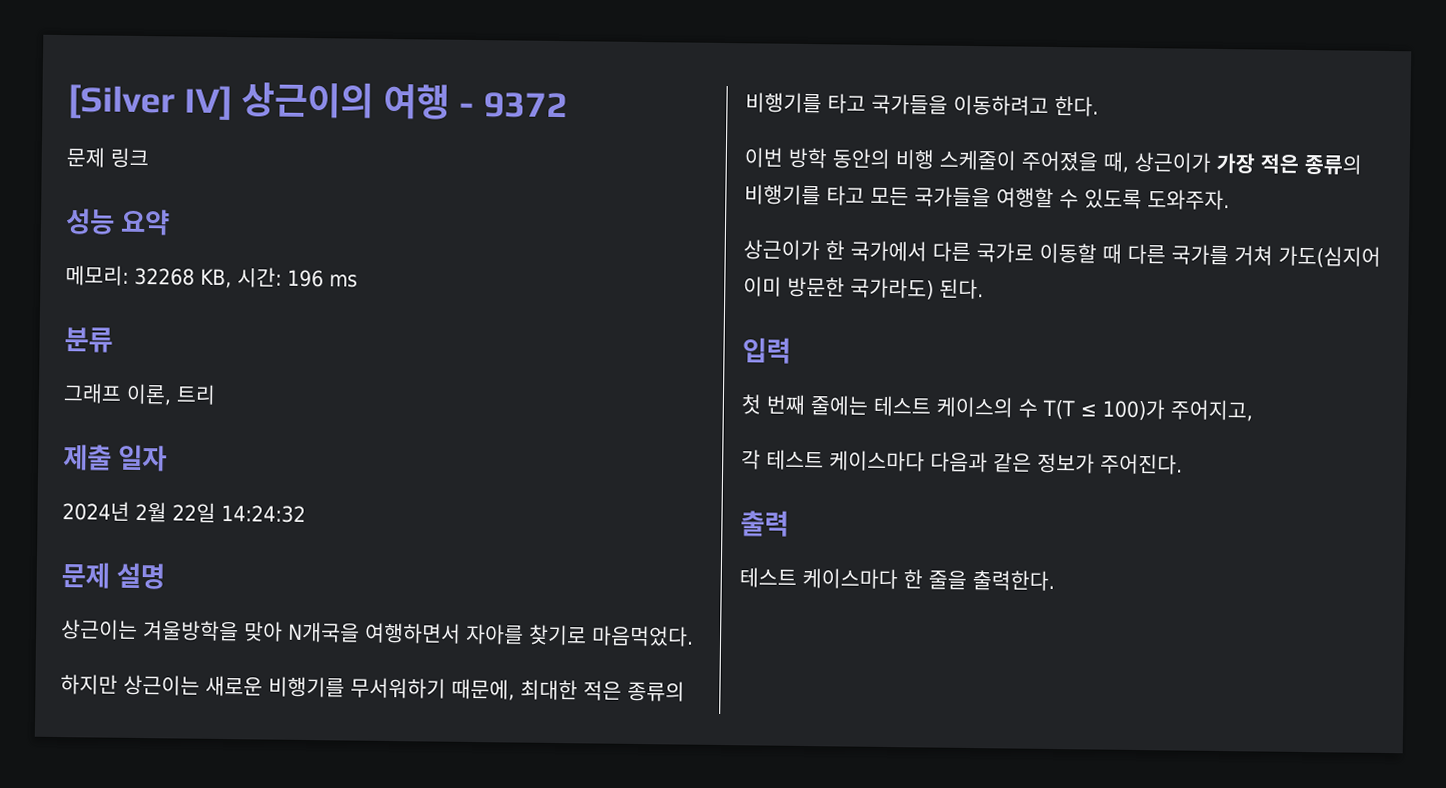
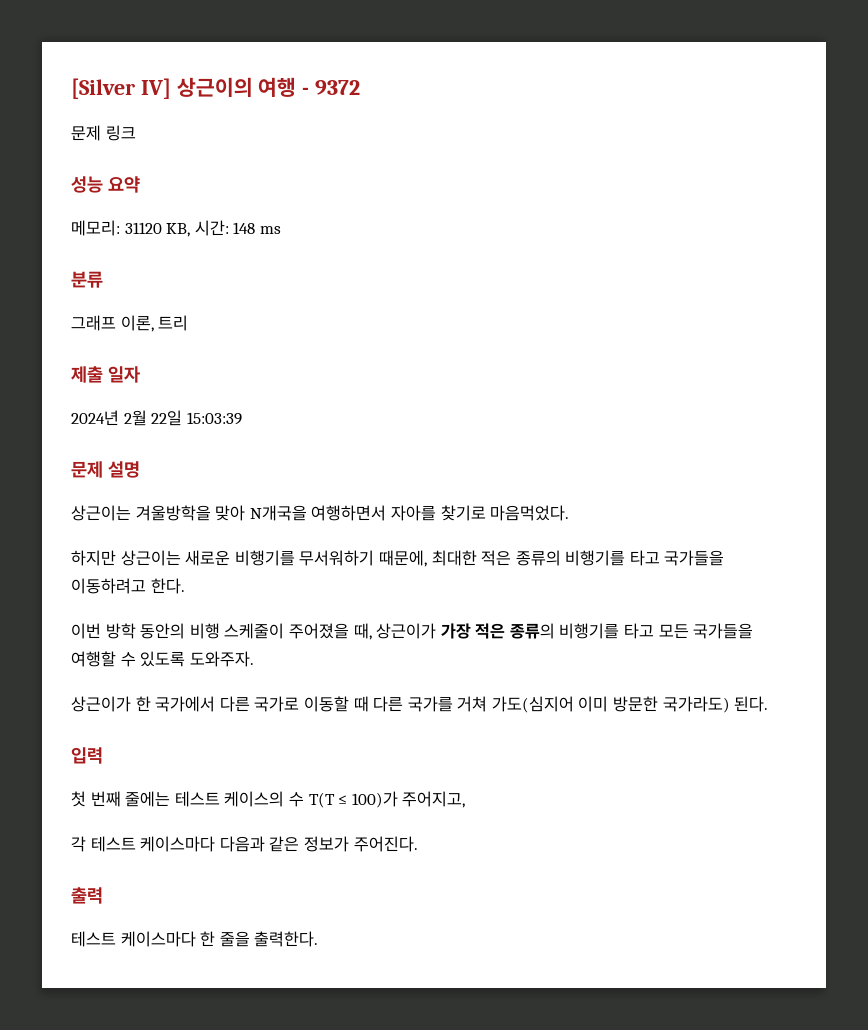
- 메모리: 32268 KB, 시간: 196 ms
+ 메모리: 31120 KB, 시간: 148 ms
- 2024년 2월 22일 14:24:32
+ 2024년 2월 22일 15:03:39

